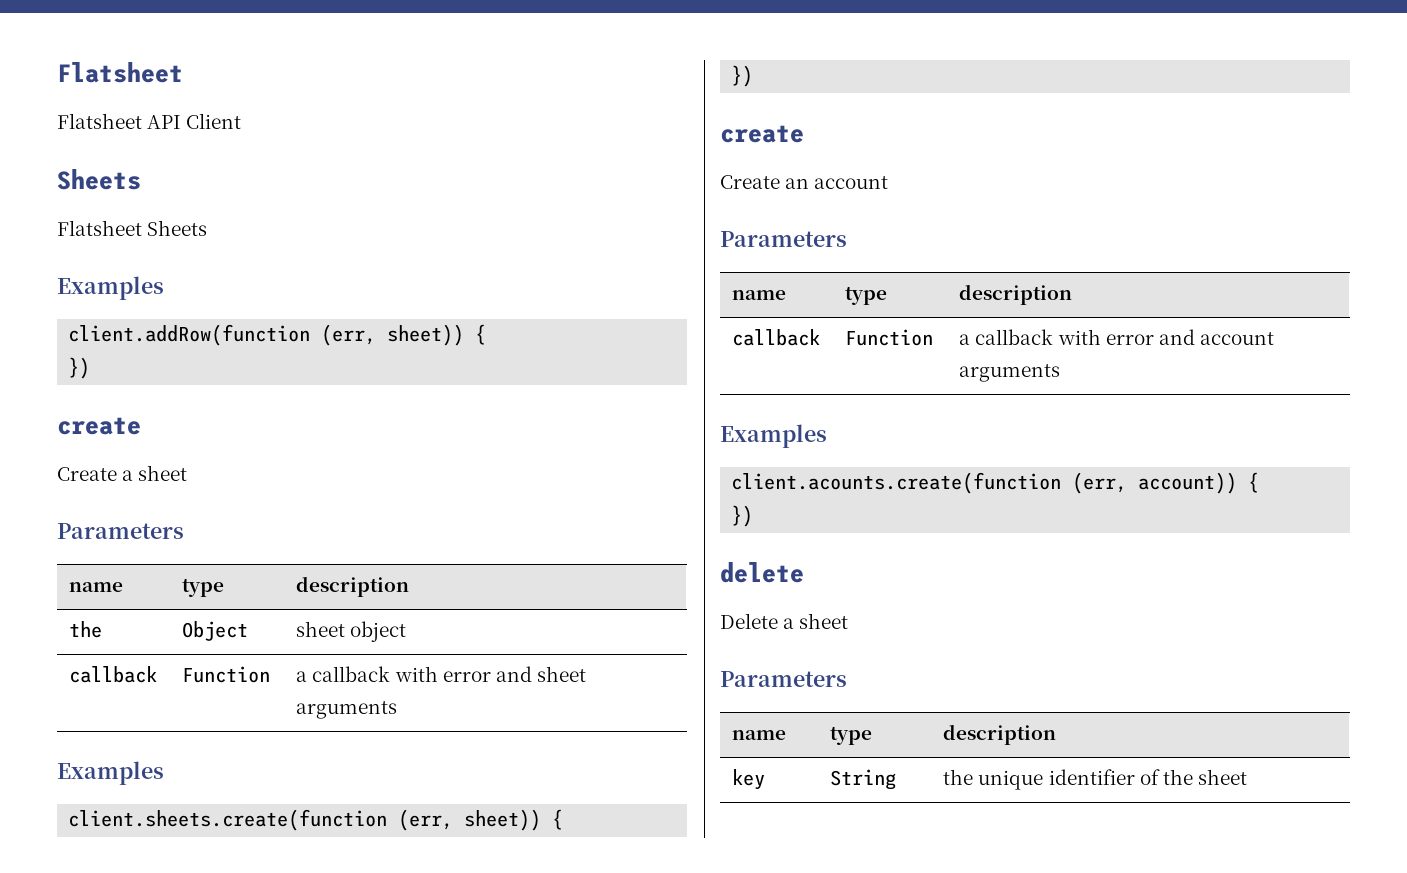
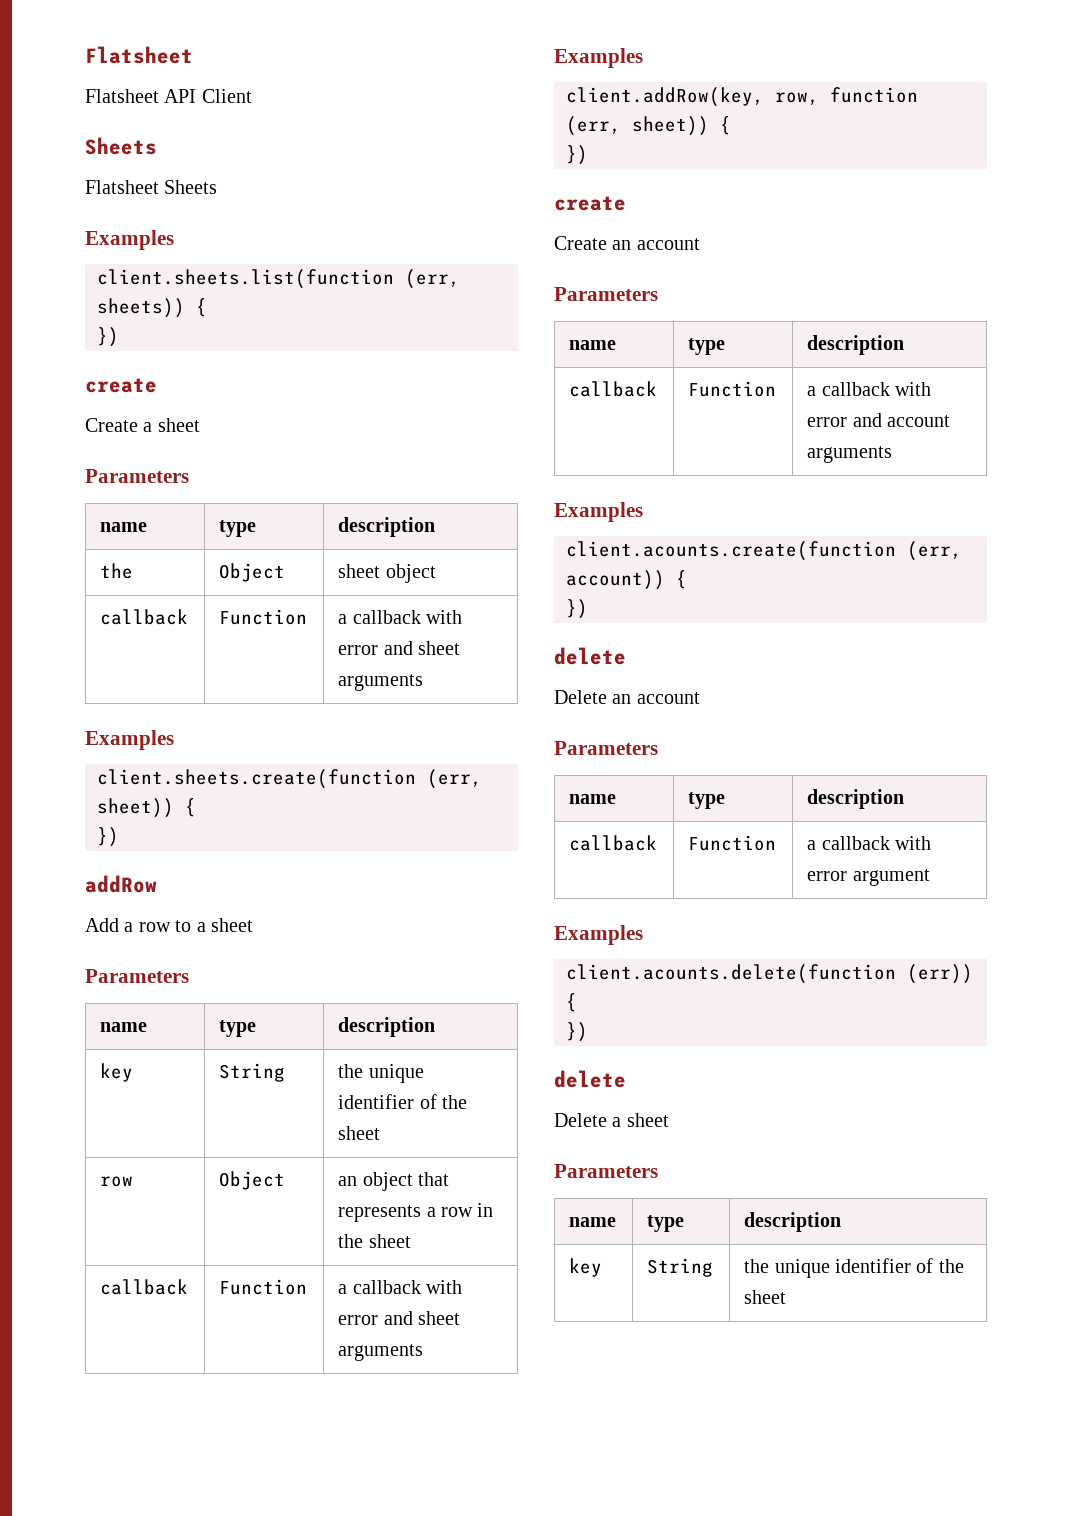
- client.addRow(function (err, sheet)) {
+ client.sheets.list(function (err, sheets)) {
+ addRow
+ Add a row to a sheet
+ Parameters
+ name | type | description
+ key | String | the unique identifier of the sheet
+ row | Object | an object that represents a row in the sheet
+ callback | Function | a callback with error and sheet arguments
+ Examples
+ client.addRow(key, row, function (err, sheet)) {
+ })
+ Delete an account
+ Parameters
+ name | type | description
+ callback | Function | a callback with error argument
+ Examples
+ client.acounts.delete(function (err)) {
+ })
+ delete

